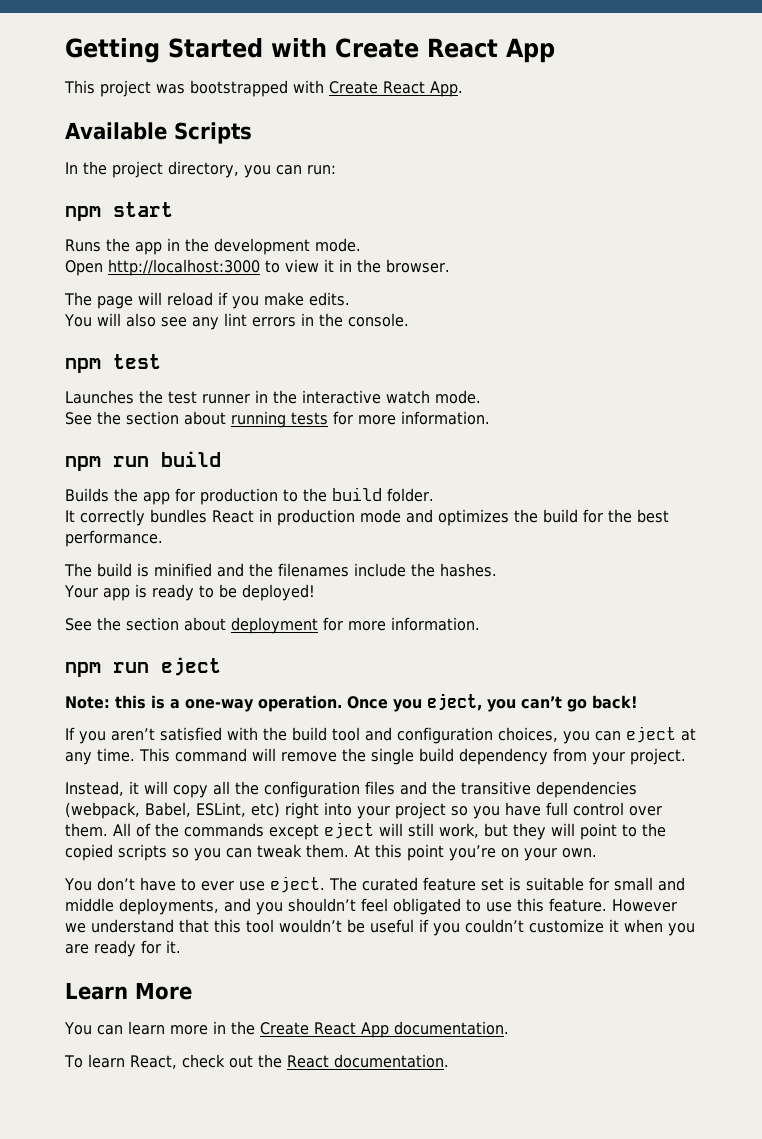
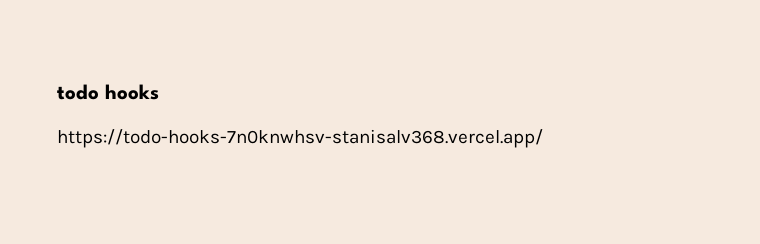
- Getting Started with Create React App
- This project was bootstrapped with Create React App.
- Available Scripts
- In the project directory, you can run:
- npm start
- Runs the app in the development mode.
- Open http://localhost:3000 to view it in the browser.
- The page will reload if you make edits.
- You will also see any lint errors in the console.
- npm test
- Launches the test runner in the interactive watch mode.
- See the section about running tests for more information.
- npm run build
- Builds the app for production to the build folder.
- It correctly bundles React in production mode and optimizes the build for the best performance.
- The build is minified and the filenames include the hashes.
- Your app is ready to be deployed!
- See the section about deployment for more information.
- npm run eject
- Note: this is a one-way operation. Once you eject, you can’t go back!
- If you aren’t satisfied with the build tool and configuration choices, you can eject at any time. This command will remove the single build dependency from your project.
- Instead, it will copy all the configuration files and the transitive dependencies (webpack, Babel, ESLint, etc) right into your project so you have full control over them. All of the commands except eject will still work, but they will point to the copied scripts so you can tweak them. At this point you’re on your own.
- You don’t have to ever use eject. The curated feature set is suitable for small and middle deployments, and you shouldn’t feel obligated to use this feature. However we understand that this tool wouldn’t be useful if you couldn’t customize it when you are ready for it.
- Learn More
- You can learn more in the Create React App documentation.
- To learn React, check out the React documentation.
+ todo hooks
+ https://todo-hooks-7n0knwhsv-stanisalv368.vercel.app/

